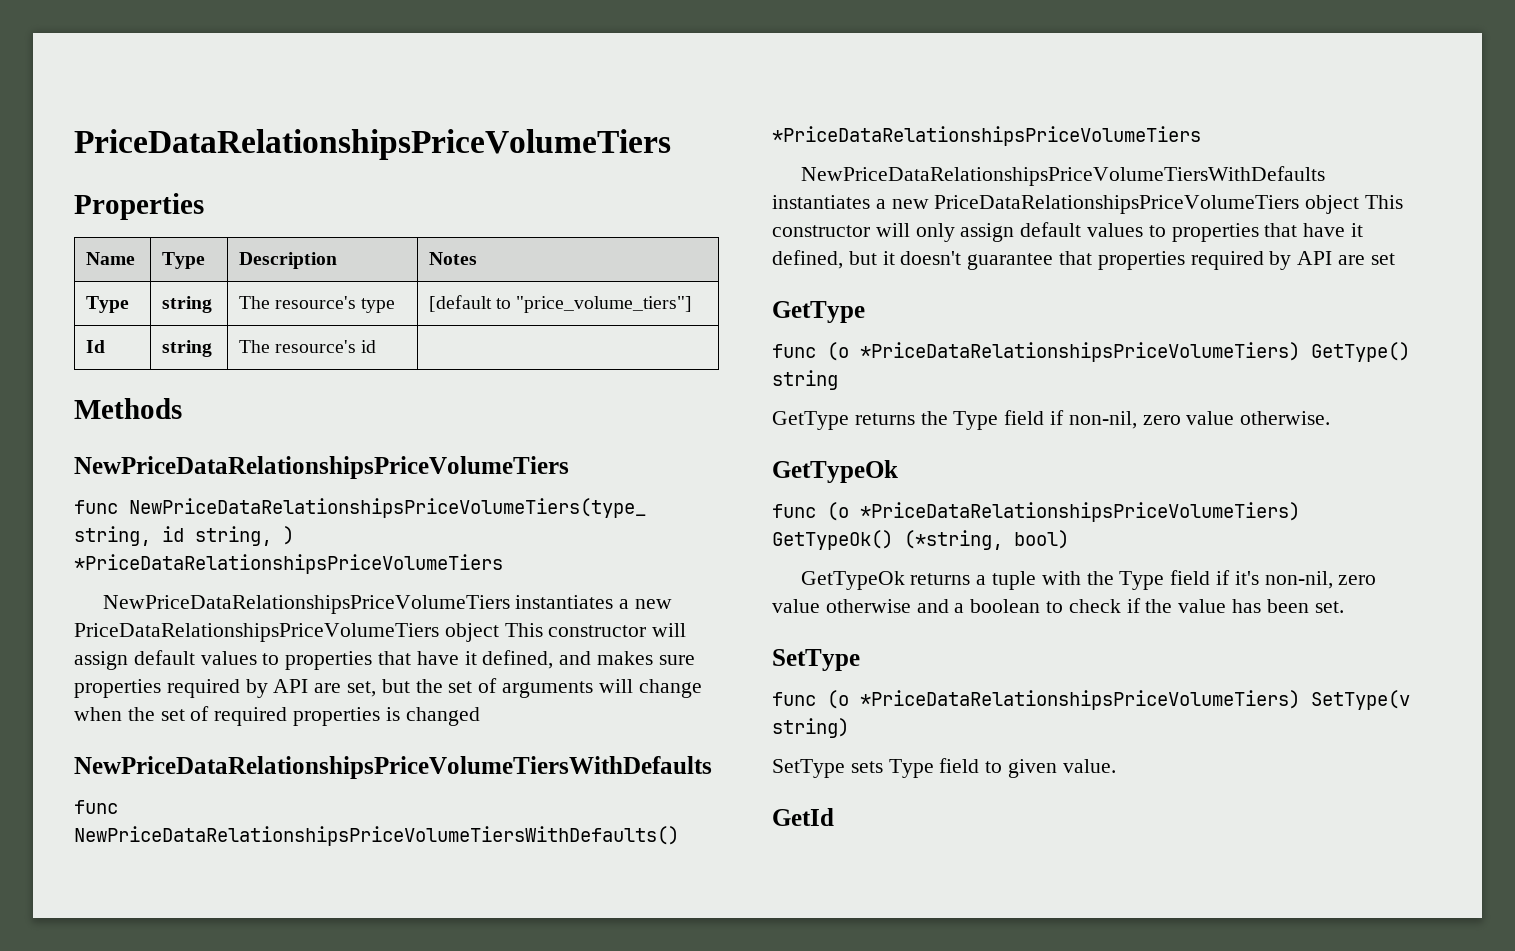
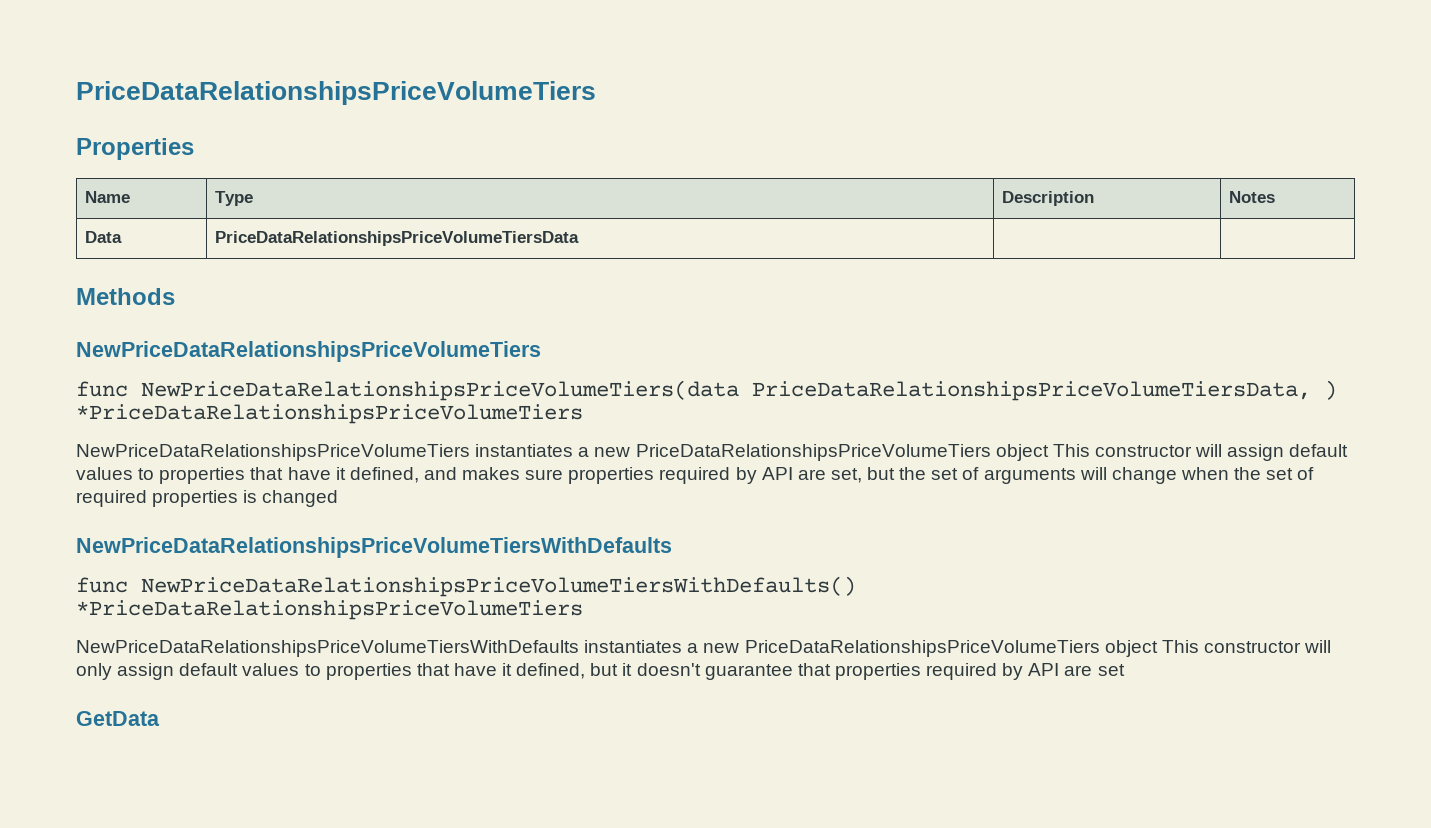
- Type | string | The resource's type | [default to "price_volume_tiers"]
- Id | string | The resource's id |
+ Data | PriceDataRelationshipsPriceVolumeTiersData | |
- func NewPriceDataRelationshipsPriceVolumeTiers(type_ string, id string, ) *PriceDataRelationshipsPriceVolumeTiers
+ func NewPriceDataRelationshipsPriceVolumeTiers(data PriceDataRelationshipsPriceVolumeTiersData, ) *PriceDataRelationshipsPriceVolumeTiers
  NewPriceDataRelationshipsPriceVolumeTiersWithDefaults instantiates a new PriceDataRelationshipsPriceVolumeTiers object This constructor will only assign default values to properties that have it defined, but it doesn't guarantee that properties required by API are set
- GetType
- func (o *PriceDataRelationshipsPriceVolumeTiers) GetType() string
- GetType returns the Type field if non-nil, zero value otherwise.
- GetTypeOk
- func (o *PriceDataRelationshipsPriceVolumeTiers) GetTypeOk() (*string, bool)
- GetTypeOk returns a tuple with the Type field if it's non-nil, zero value otherwise and a boolean to check if the value has been set.
- SetType
- func (o *PriceDataRelationshipsPriceVolumeTiers) SetType(v string)
- SetType sets Type field to given value.
- GetId
+ GetData

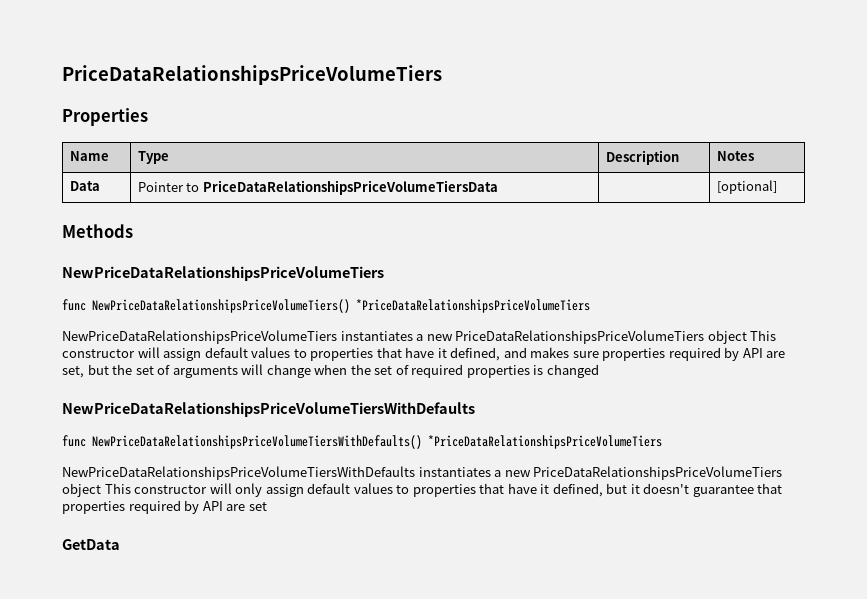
- Data | PriceDataRelationshipsPriceVolumeTiersData | |
+ Data | Pointer to PriceDataRelationshipsPriceVolumeTiersData | | [optional]
- func NewPriceDataRelationshipsPriceVolumeTiers(data PriceDataRelationshipsPriceVolumeTiersData, ) *PriceDataRelationshipsPriceVolumeTiers
+ func NewPriceDataRelationshipsPriceVolumeTiers() *PriceDataRelationshipsPriceVolumeTiers

